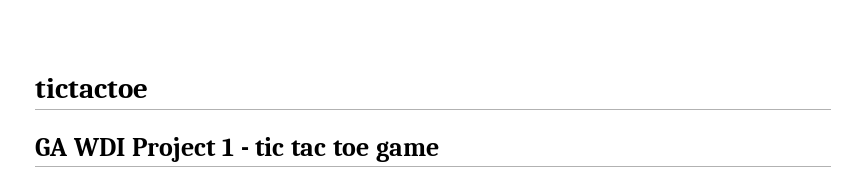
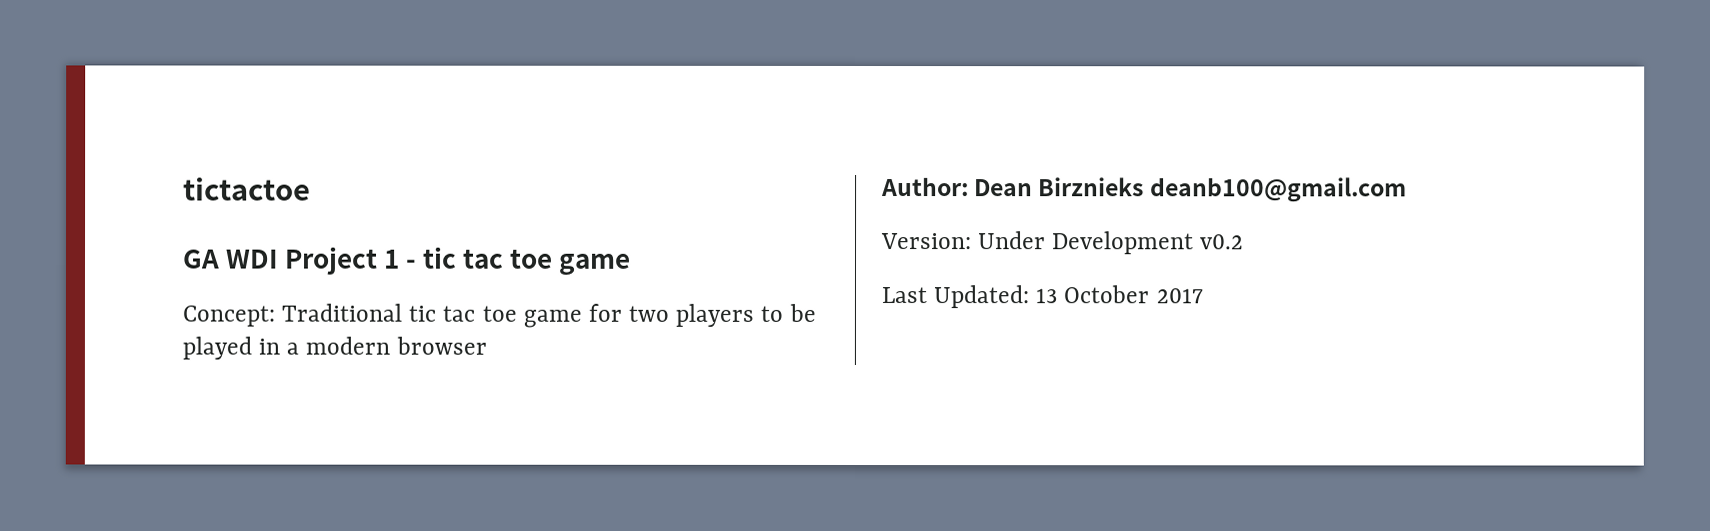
+ Concept: Traditional tic tac toe game for two players to be played in a modern browser
+ Author: Dean Birznieks deanb100@gmail.com
+ Version: Under Development v0.2
+ Last Updated: 13 October 2017

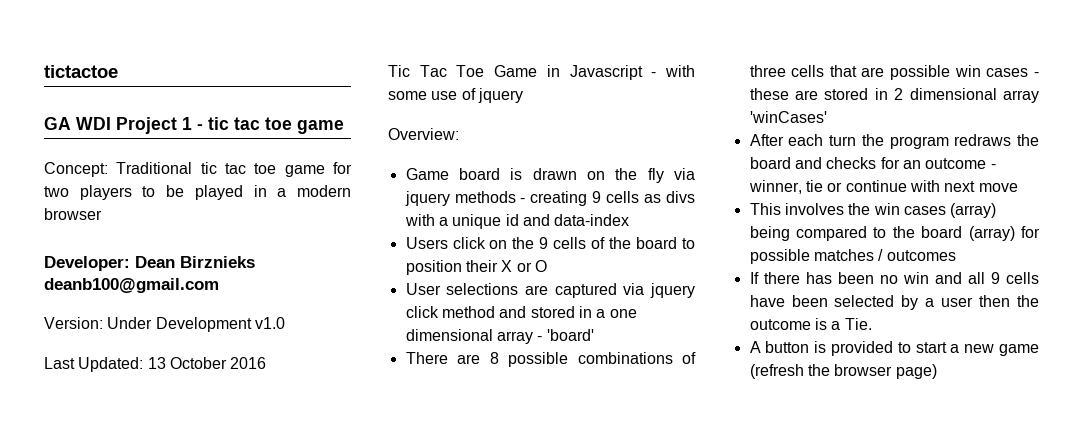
- Author: Dean Birznieks deanb100@gmail.com
+ Developer: Dean Birznieks deanb100@gmail.com
- Version: Under Development v0.2
+ Version: Under Development v1.0
- Last Updated: 13 October 2017
+ Last Updated: 13 October 2016
+ Tic Tac Toe Game in Javascript - with some use of jquery
+ Overview:
+ Game board is drawn on the fly via jquery methods - creating 9 cells as divs with a unique id and data-index
+ Users click on the 9 cells of the board to position their X or O
+ User selections are captured via jquery click method and stored in a one dimensional array - 'board'
+ There are 8 possible combinations of three cells that are possible win cases - these are stored in 2 dimensional array 'winCases'
+ After each turn the program redraws the board and checks for an outcome - winner, tie or continue with next move
+ This involves the win cases (array) being compared to the board (array) for possible matches / outcomes
+ If there has been no win and all 9 cells have been selected by a user then the outcome is a Tie.
+ A button is provided to start a new game (refresh the browser page)

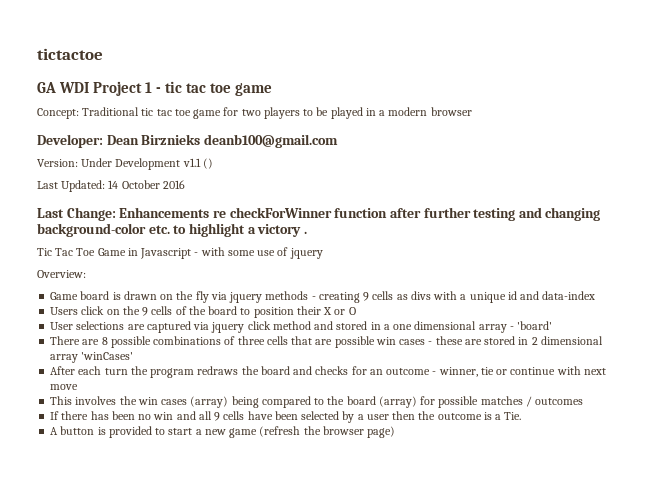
- Version: Under Development v1.0
+ Version: Under Development v1.1 ()
- Last Updated: 13 October 2016
+ Last Updated: 14 October 2016
+ Last Change: Enhancements re checkForWinner function after further testing and changing background-color etc. to highlight a victory .

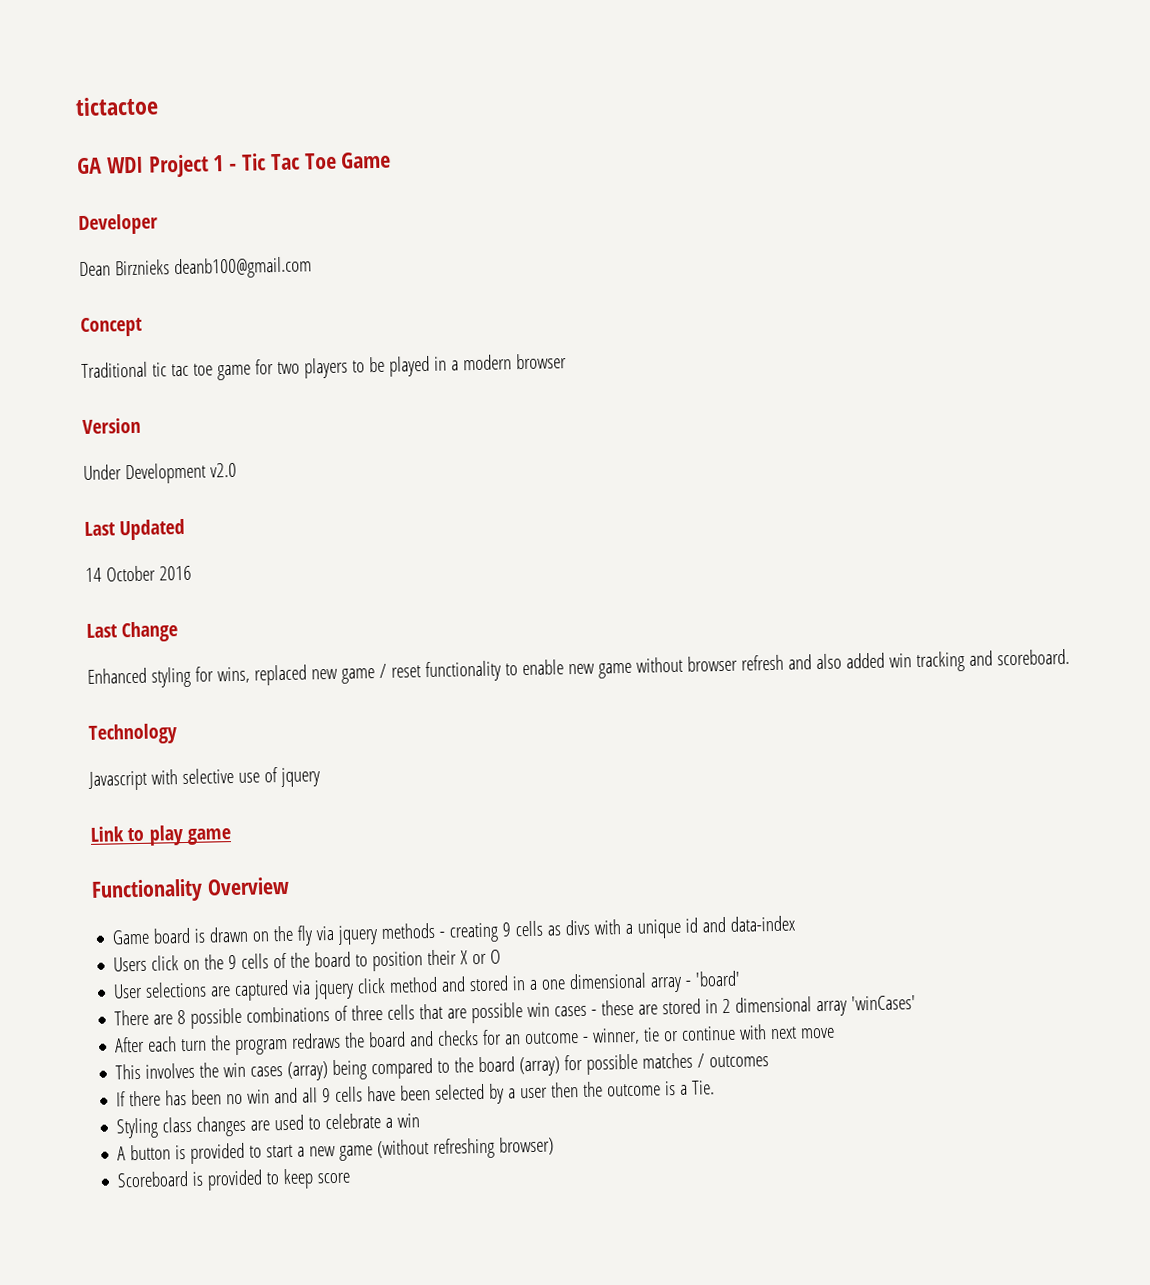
- GA WDI Project 1 - tic tac toe game
- Concept: Traditional tic tac toe game for two players to be played in a modern browser
+ GA WDI Project 1 - Tic Tac Toe Game
+ Developer
+ Dean Birznieks deanb100@gmail.com
+ Concept
+ Traditional tic tac toe game for two players to be played in a modern browser
- Developer: Dean Birznieks deanb100@gmail.com
- Version: Under Development v1.1 ()
- Last Updated: 14 October 2016
+ Version
+ Under Development v2.0
+ Last Updated
+ 14 October 2016
- Last Change: Enhancements re checkForWinner function after further testing and changing background-color etc. to highlight a victory .
- Tic Tac Toe Game in Javascript - with some use of jquery
- Overview:
+ Last Change
+ Enhanced styling for wins, replaced new game / reset functionality to enable new game without browser refresh and also added win tracking and scoreboard.
+ Technology
+ Javascript with selective use of jquery
+ Link to play game
+ Functionality Overview
+ Styling class changes are used to celebrate a win
- A button is provided to start a new game (refresh the browser page)
+ A button is provided to start a new game (without refreshing browser)
+ Scoreboard is provided to keep score

